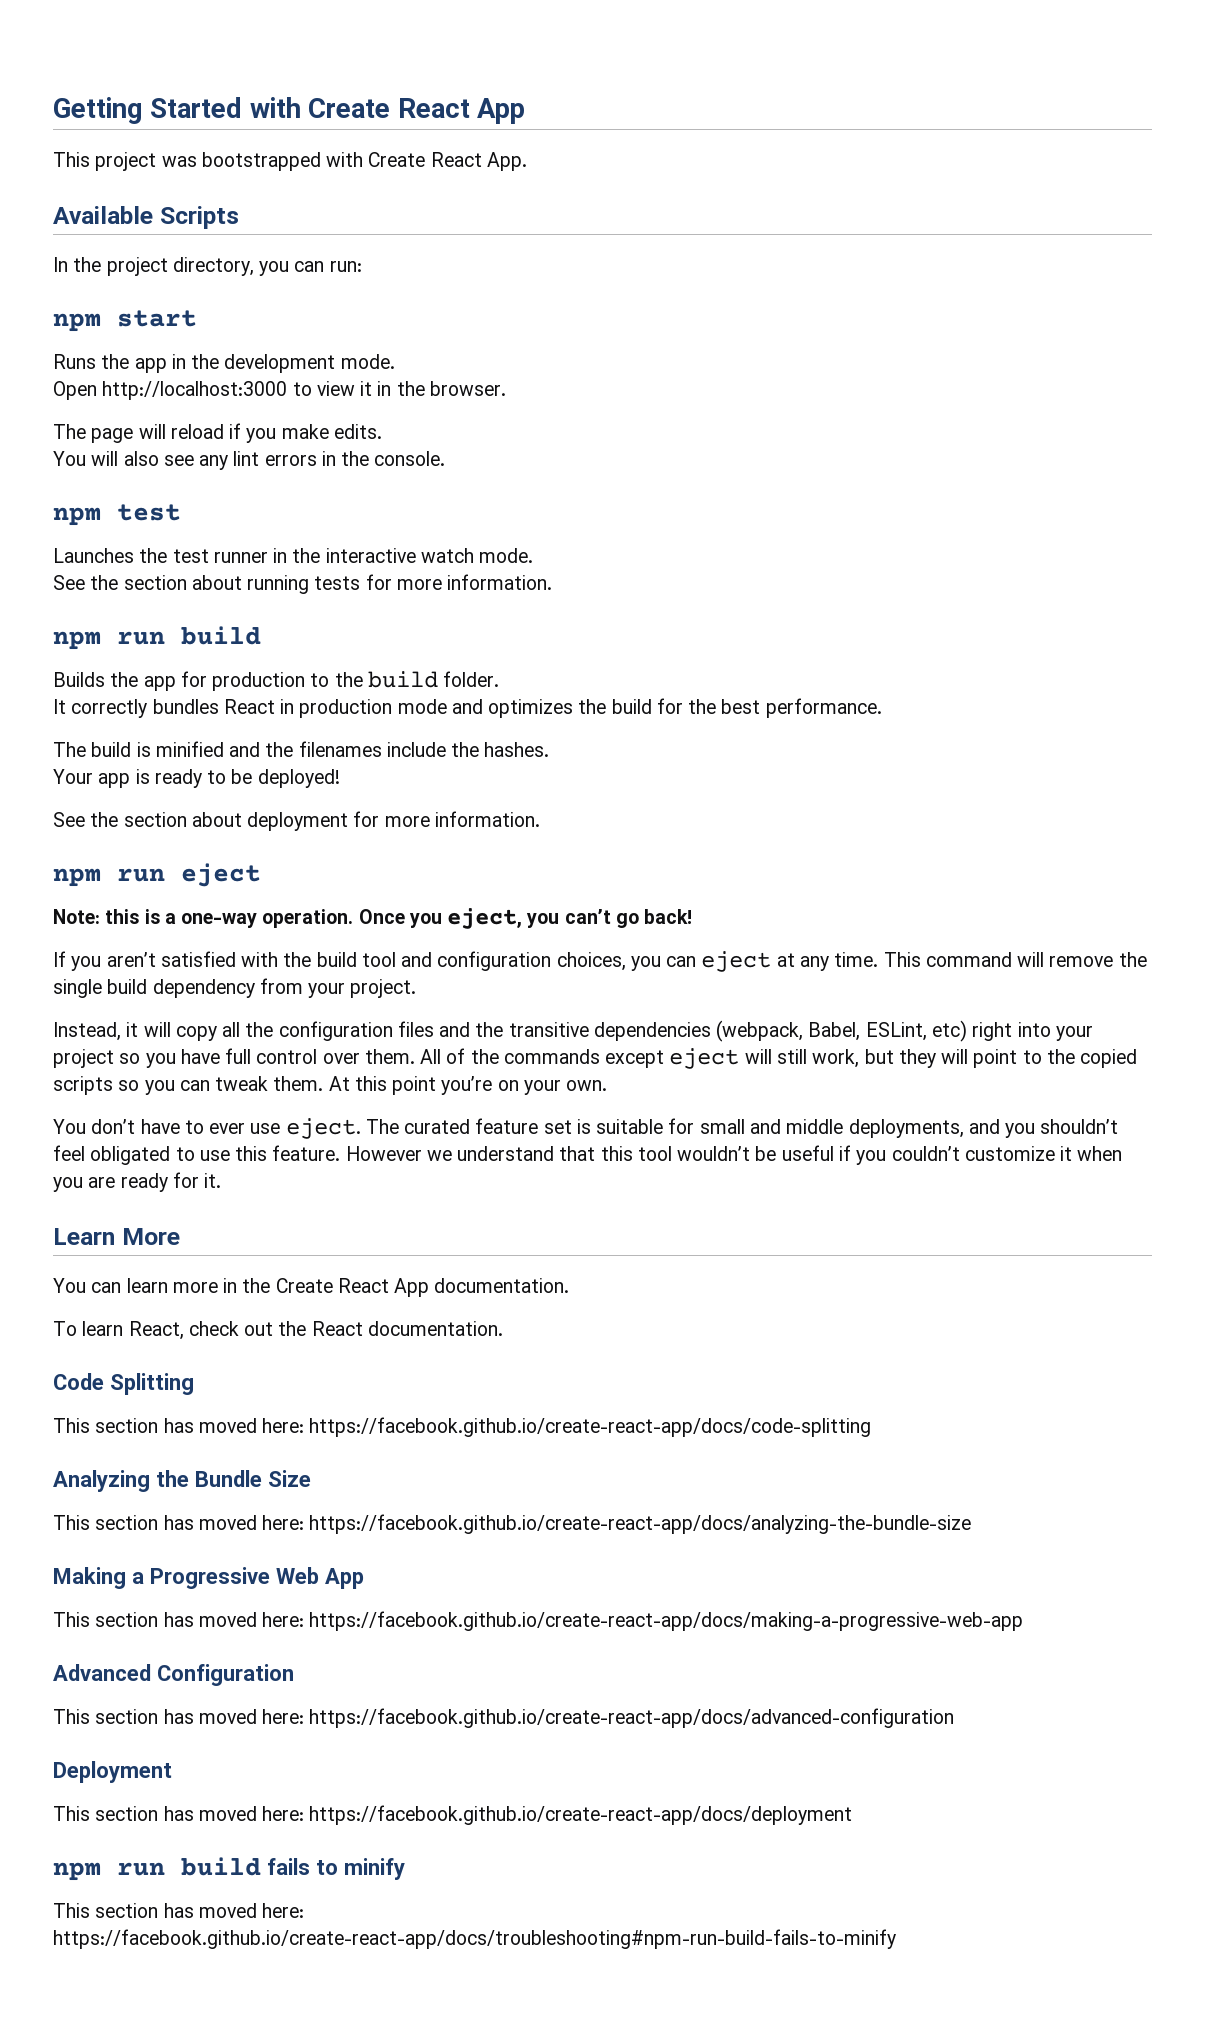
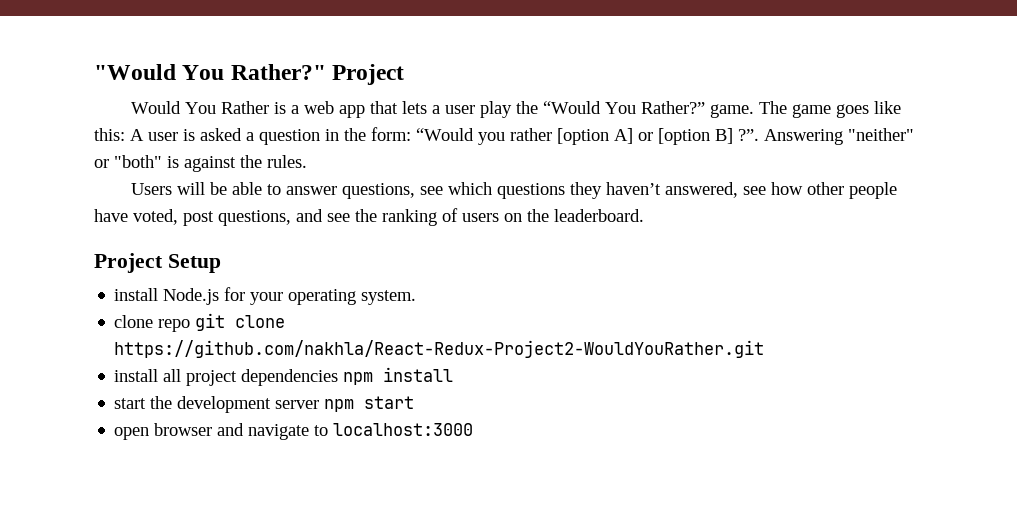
- Getting Started with Create React App
- This project was bootstrapped with Create React App.
- Available Scripts
- In the project directory, you can run:
- npm start
- Runs the app in the development mode.
- Open http://localhost:3000 to view it in the browser.
- The page will reload if you make edits.
- You will also see any lint errors in the console.
- npm test
- Launches the test runner in the interactive watch mode.
- See the section about running tests for more information.
- npm run build
- Builds the app for production to the build folder.
- It correctly bundles React in production mode and optimizes the build for the best performance.
- The build is minified and the filenames include the hashes.
- Your app is ready to be deployed!
- See the section about deployment for more information.
- npm run eject
- Note: this is a one-way operation. Once you eject, you can’t go back!
- If you aren’t satisfied with the build tool and configuration choices, you can eject at any time. This command will remove the single build dependency from your project.
- Instead, it will copy all the configuration files and the transitive dependencies (webpack, Babel, ESLint, etc) right into your project so you have full control over them. All of the commands except eject will still work, but they will point to the copied scripts so you can tweak them. At this point you’re on your own.
- You don’t have to ever use eject. The curated feature set is suitable for small and middle deployments, and you shouldn’t feel obligated to use this feature. However we understand that this tool wouldn’t be useful if you couldn’t customize it when you are ready for it.
- Learn More
- You can learn more in the Create React App documentation.
- To learn React, check out the React documentation.
- Code Splitting
- This section has moved here: https://facebook.github.io/create-react-app/docs/code-splitting
- Analyzing the Bundle Size
- This section has moved here: https://facebook.github.io/create-react-app/docs/analyzing-the-bundle-size
- Making a Progressive Web App
- This section has moved here: https://facebook.github.io/create-react-app/docs/making-a-progressive-web-app
- Advanced Configuration
- This section has moved here: https://facebook.github.io/create-react-app/docs/advanced-configuration
- Deployment
- This section has moved here: https://facebook.github.io/create-react-app/docs/deployment
- npm run build fails to minify
- This section has moved here: https://facebook.github.io/create-react-app/docs/troubleshooting#npm-run-build-fails-to-minify
+ "Would You Rather?" Project
+ Would You Rather is a web app that lets a user play the “Would You Rather?” game. The game goes like this: A user is asked a question in the form: “Would you rather [option A] or [option B] ?”. Answering "neither" or "both" is against the rules.
+ Users will be able to answer questions, see which questions they haven’t answered, see how other people have voted, post questions, and see the ranking of users on the leaderboard.
+ Project Setup
+ install Node.js for your operating system.
+ clone repo git clone https://github.com/nakhla/React-Redux-Project2-WouldYouRather.git
+ install all project dependencies npm install
+ start the development server npm start
+ open browser and navigate to localhost:3000

